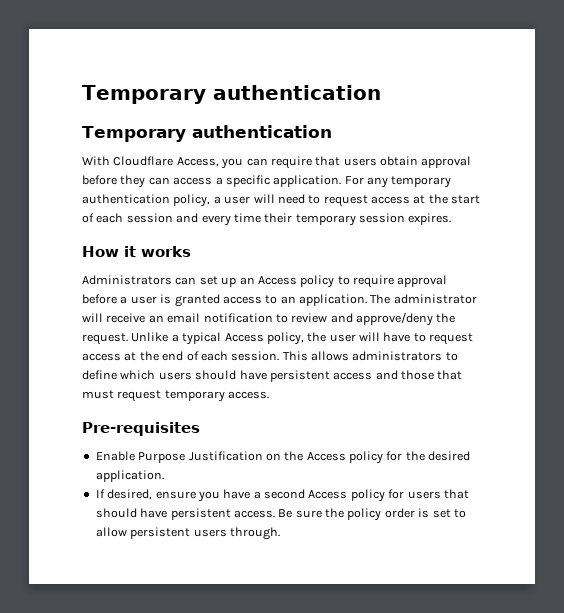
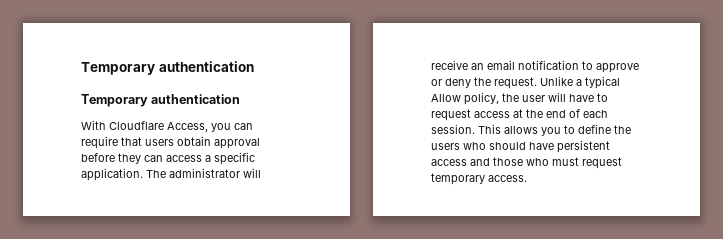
- For any temporary authentication policy, a user will need to request access at the start of each session and every time their temporary session expires.
- How it works
- Administrators can set up an Access policy to require approval before a user is granted access to an application.
- The administrator will receive an email notification to review and approve/deny the request.
+ The administrator will receive an email notification to approve or deny the request.
- Unlike a typical Access policy, the user will have to request access at the end of each session.
+ Unlike a typical Allow policy, the user will have to request access at the end of each session.
- This allows administrators to define which users should have persistent access and those that must request temporary access.
+ This allows you to define the users who should have persistent access and those who must request temporary access.
- Pre-requisites
- Enable Purpose Justification on the Access policy for the desired application.
- If desired, ensure you have a second Access policy for users that should have persistent access. Be sure the policy order is set to allow persistent users through.

